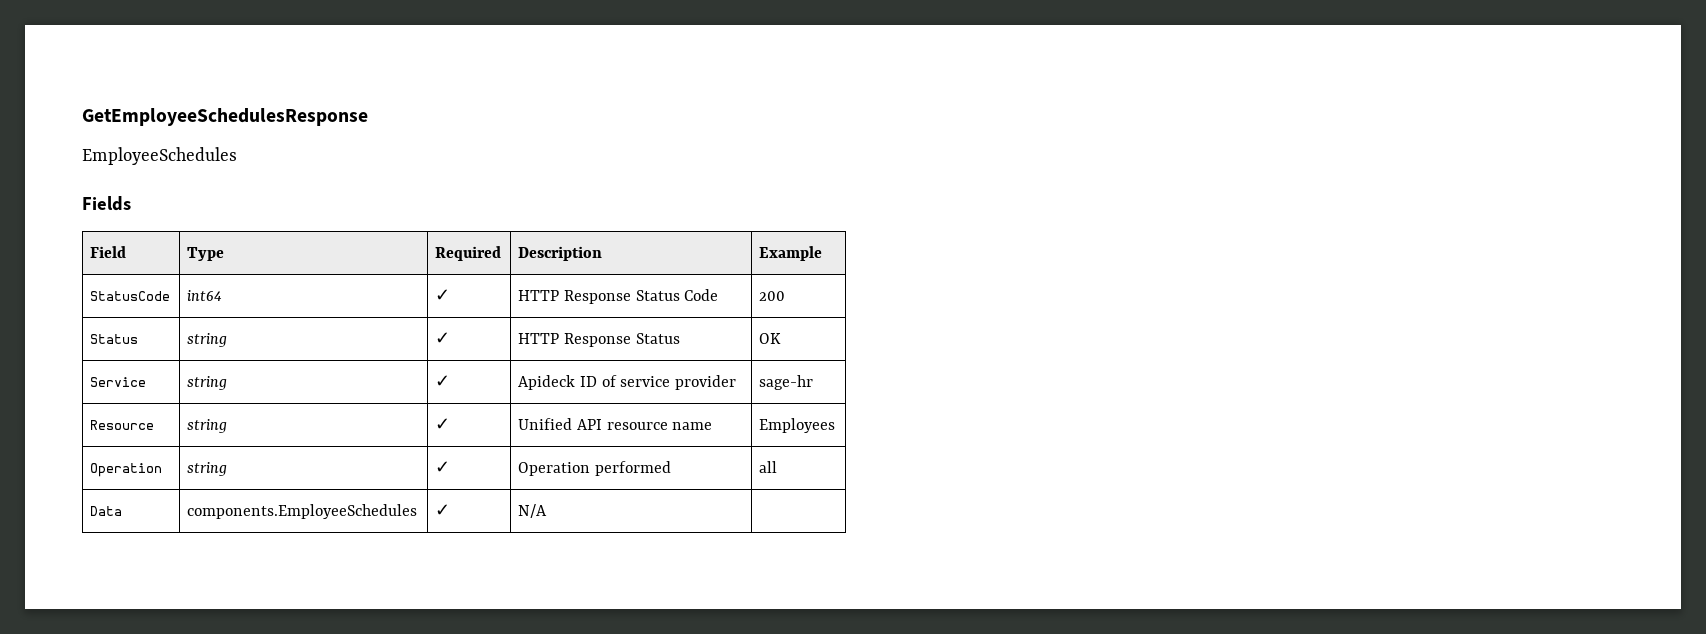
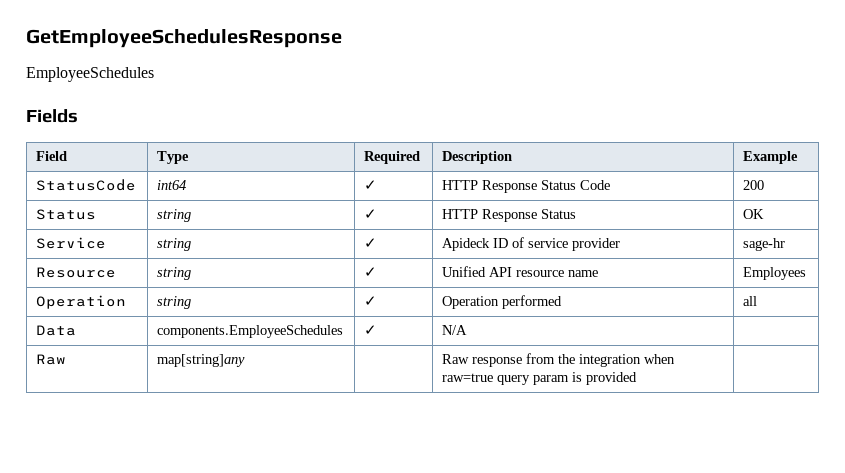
+ Raw | map[string]any | | Raw response from the integration when raw=true query param is provided |

